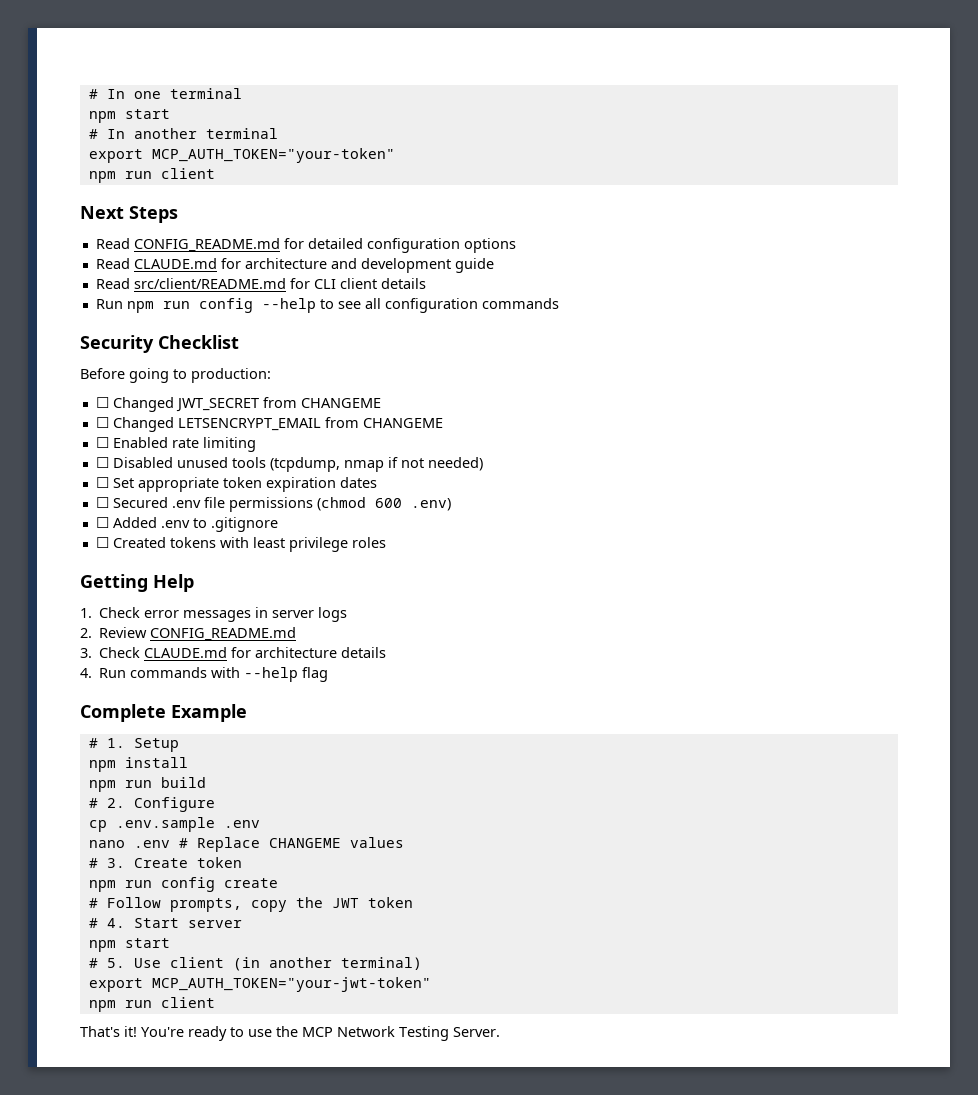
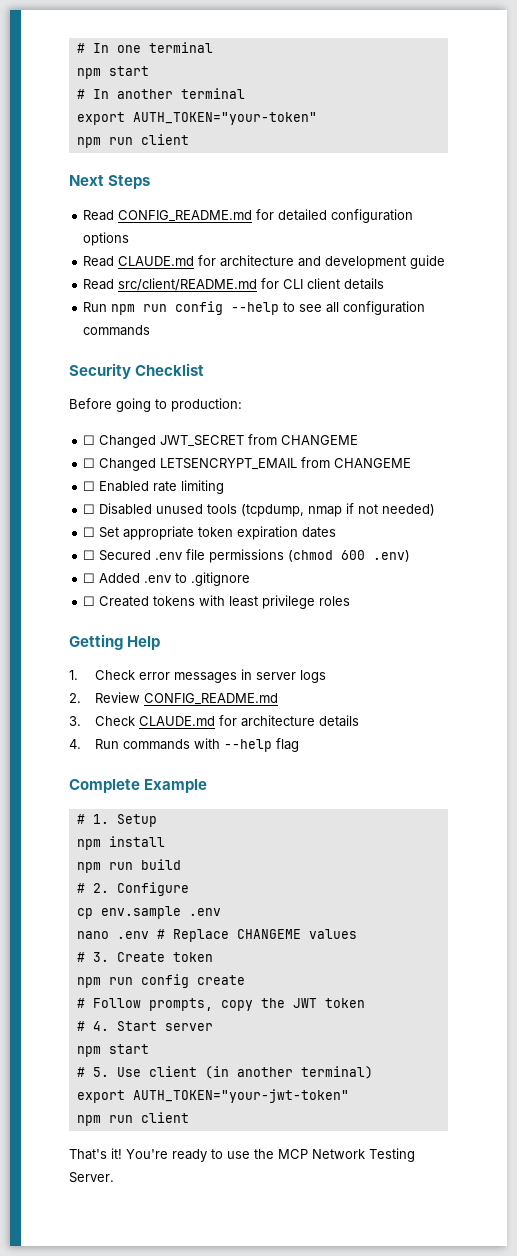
- export MCP_AUTH_TOKEN="your-token"
+ export AUTH_TOKEN="your-token"
- cp .env.sample .env
+ cp env.sample .env
- export MCP_AUTH_TOKEN="your-jwt-token"
+ export AUTH_TOKEN="your-jwt-token"

